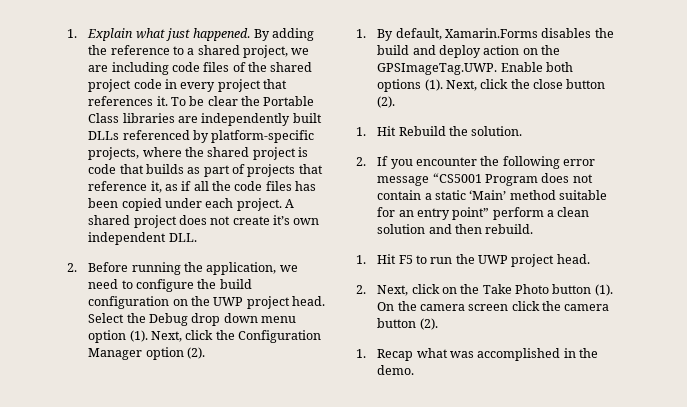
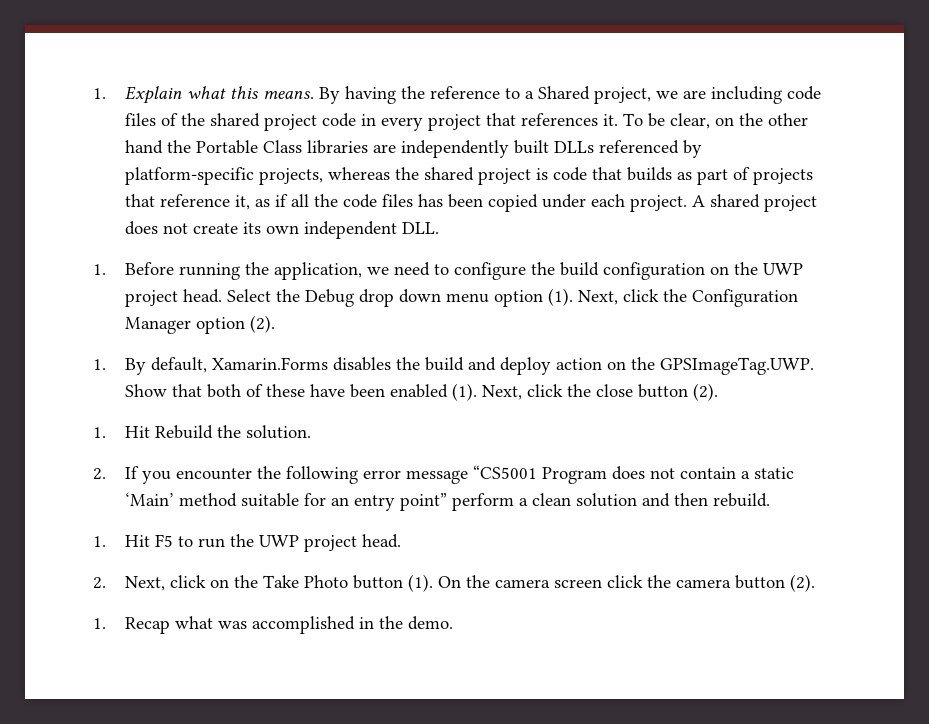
- 1. Explain what just happened. By adding the reference to a shared project, we are including code files of the shared project code in every project that references it.
+ 1. Explain what this means. By having the reference to a Shared project, we are including code files of the shared project code in every project that references it.
- To be clear the Portable Class libraries are independently built DLLs referenced by platform-specific projects, where the shared project is code that builds as part of projects that reference it, as if all the code files has been copied under each project.
+ To be clear, on the other hand the Portable Class libraries are independently built DLLs referenced by platform-specific projects, whereas the shared project is code that builds as part of projects that reference it, as if all the code files has been copied under each project.
- A shared project does not create it’s own independent DLL.
+ A shared project does not create its own independent DLL.
- 2. Before running the application, we need to configure the build configuration on the UWP project head.
+ 1. Before running the application, we need to configure the build configuration on the UWP project head.
- 1. By default, Xamarin.Forms disables the build and deploy action on the GPSImageTag.UWP. Enable both options (1).
+ 1. By default, Xamarin.Forms disables the build and deploy action on the GPSImageTag.UWP. Show that both of these have been enabled (1).

